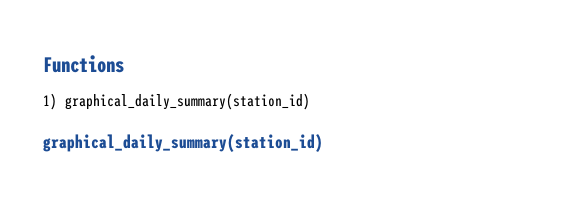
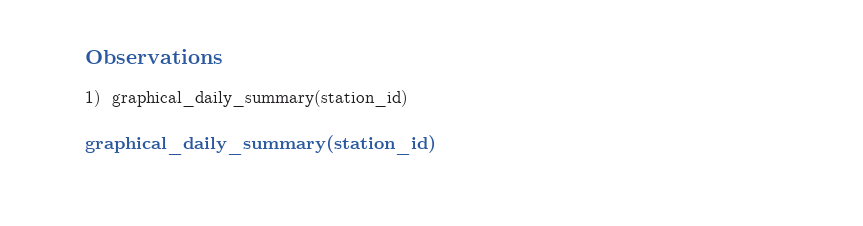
- Functions
+ Observations

